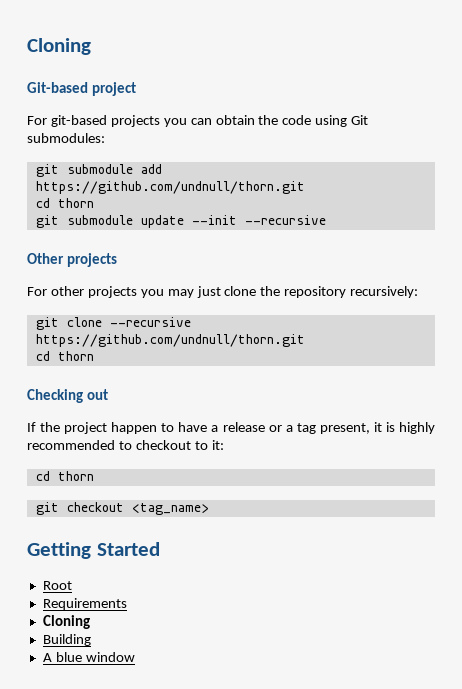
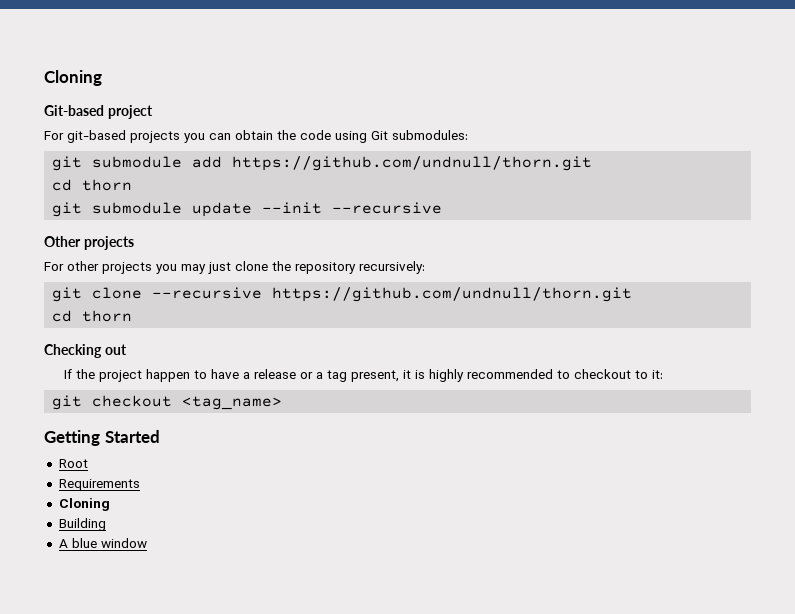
  If the project happen to have a release or a tag present, it is highly recommended to checkout to it:
- cd thorn

